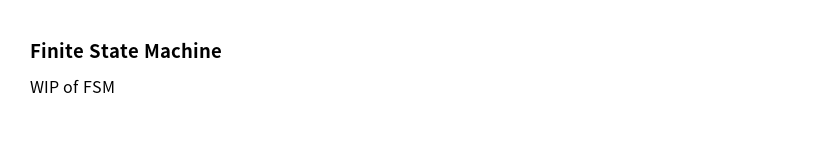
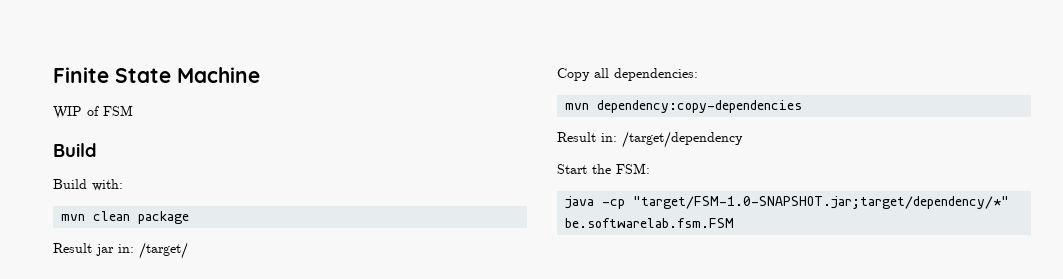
  WIP of FSM
+ Build
+ Build with:
+ mvn clean package
+ Result jar in: /target/
+ Copy all dependencies:
+ mvn dependency:copy-dependencies
+ Result in: /target/dependency
+ Start the FSM:
+ java -cp "target/FSM-1.0-SNAPSHOT.jar;target/dependency/*" be.softwarelab.fsm.FSM

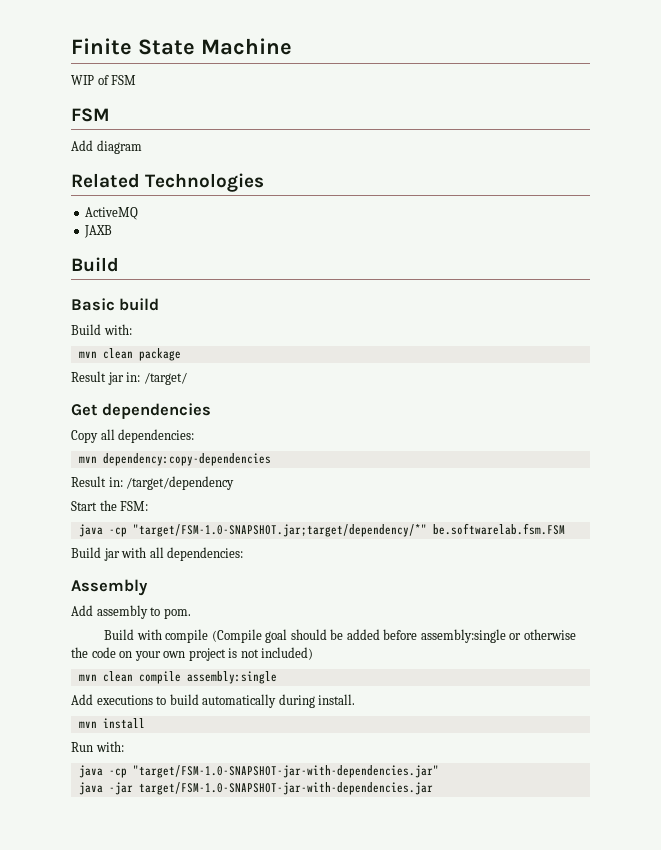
  WIP of FSM
+ FSM
+ Add diagram
+ Related Technologies
+ ActiveMQ
+ JAXB
  Build
+ Basic build
+ Get dependencies
+ Build jar with all dependencies:
+ Assembly
+ Add assembly to pom.
+ Build with compile (Compile goal should be added before assembly:single or otherwise the code on your own project is not included)
+ mvn clean compile assembly:single
+ Add executions to build automatically during install.
+ mvn install
+ Run with:
+ java -cp "target/FSM-1.0-SNAPSHOT-jar-with-dependencies.jar"
+ java -jar target/FSM-1.0-SNAPSHOT-jar-with-dependencies.jar

